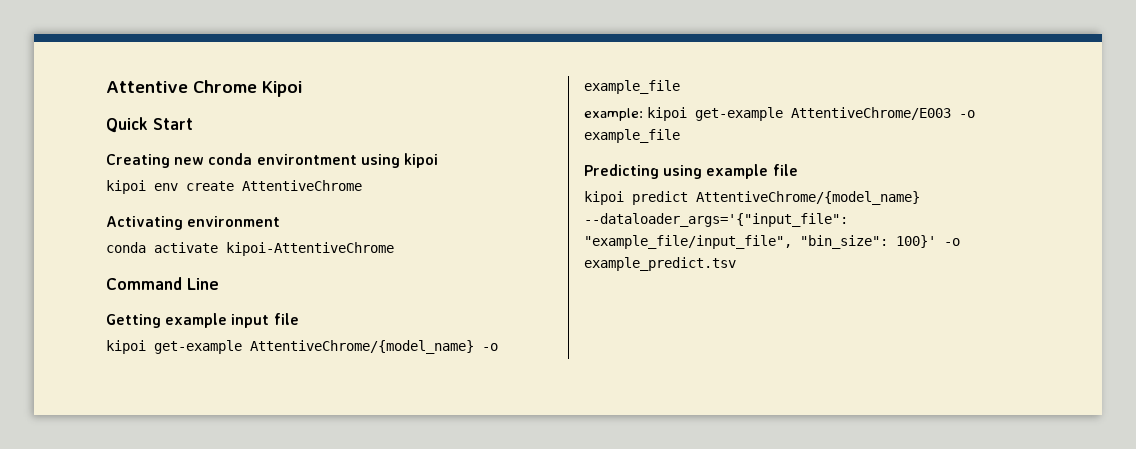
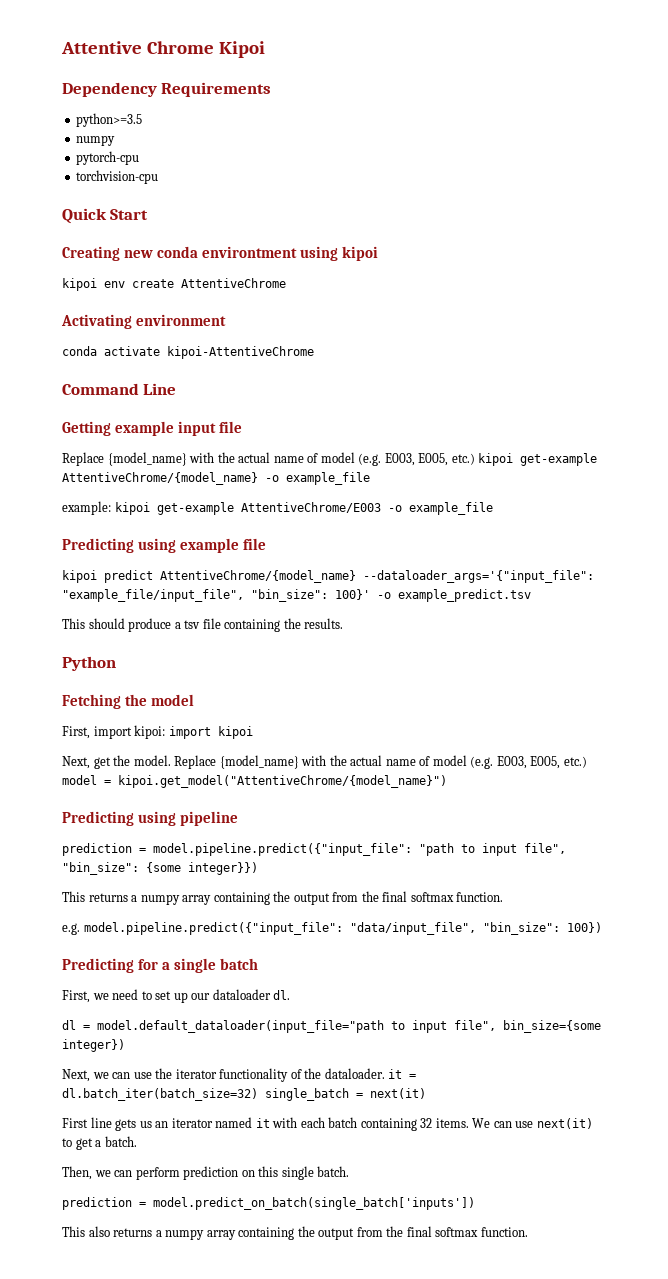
+ Dependency Requirements
+ python>=3.5
+ numpy
+ pytorch-cpu
+ torchvision-cpu
- kipoi get-example AttentiveChrome/{model_name} -o example_file
+ Replace {model_name} with the actual name of model (e.g. E003, E005, etc.) kipoi get-example AttentiveChrome/{model_name} -o example_file
+ This should produce a tsv file containing the results.
+ Python
+ Fetching the model
+ First, import kipoi: import kipoi
+ Next, get the model. Replace {model_name} with the actual name of model (e.g. E003, E005, etc.) model = kipoi.get_model("AttentiveChrome/{model_name}")
+ Predicting using pipeline
+ prediction = model.pipeline.predict({"input_file": "path to input file", "bin_size": {some integer}})
+ This returns a numpy array containing the output from the final softmax function.
+ e.g. model.pipeline.predict({"input_file": "data/input_file", "bin_size": 100})
+ Predicting for a single batch
+ First, we need to set up our dataloader dl.
+ dl = model.default_dataloader(input_file="path to input file", bin_size={some integer})
+ Next, we can use the iterator functionality of the dataloader. it = dl.batch_iter(batch_size=32) single_batch = next(it)
+ First line gets us an iterator named it with each batch containing 32 items. We can use next(it) to get a batch.
+ Then, we can perform prediction on this single batch.
+ prediction = model.predict_on_batch(single_batch['inputs'])
+ This also returns a numpy array containing the output from the final softmax function.

